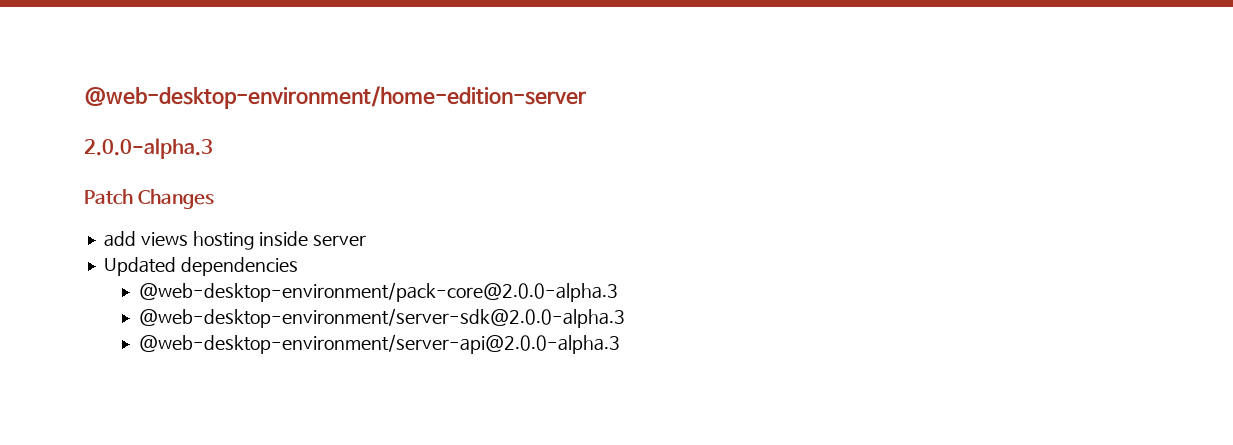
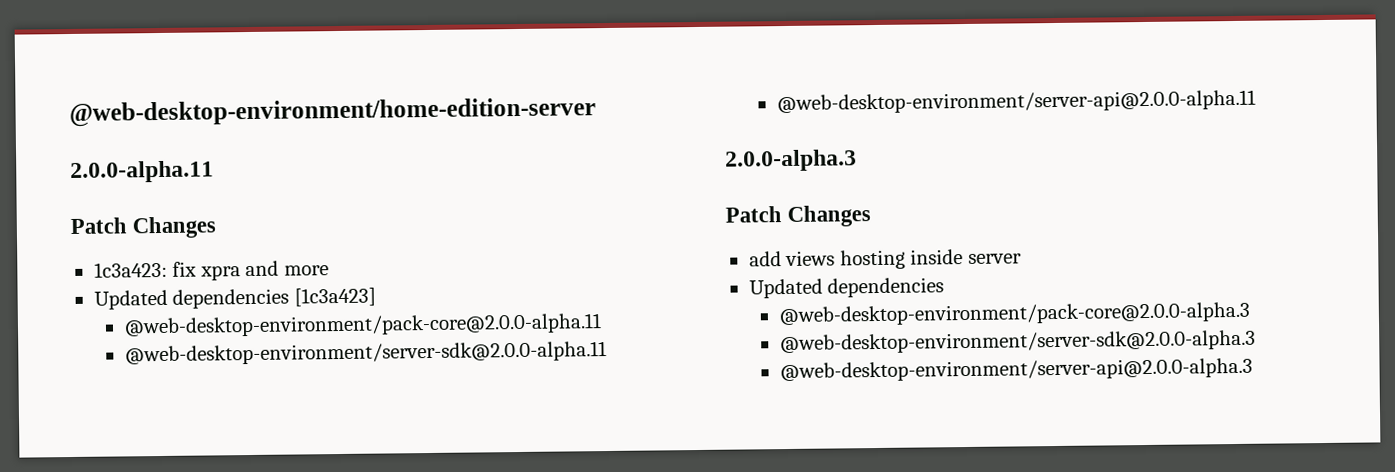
+ 2.0.0-alpha.11
+ Patch Changes
+ 1c3a423: fix xpra and more
+ Updated dependencies [1c3a423]
+ @web-desktop-environment/pack-core@2.0.0-alpha.11
+ @web-desktop-environment/server-sdk@2.0.0-alpha.11
+ @web-desktop-environment/server-api@2.0.0-alpha.11

